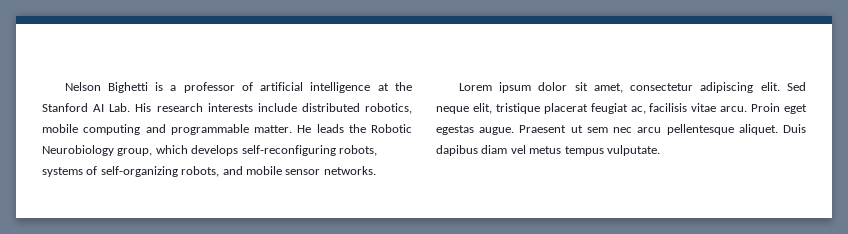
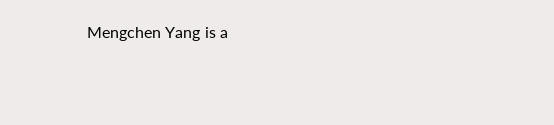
- Nelson Bighetti is a professor of artificial intelligence at the Stanford AI Lab. His research interests include distributed robotics, mobile computing and programmable matter. He leads the Robotic Neurobiology group, which develops self-reconfiguring robots, systems of self-organizing robots, and mobile sensor networks.
- Lorem ipsum dolor sit amet, consectetur adipiscing elit. Sed neque elit, tristique placerat feugiat ac, facilisis vitae arcu. Proin eget egestas augue. Praesent ut sem nec arcu pellentesque aliquet. Duis dapibus diam vel metus tempus vulputate.
+ Mengchen Yang is a

